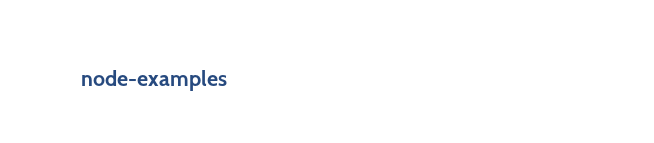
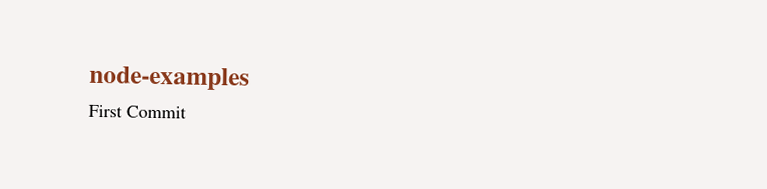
+ First Commit

